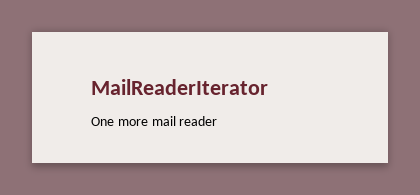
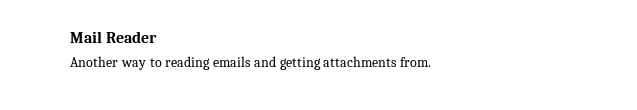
- MailReaderIterator
- One more mail reader
+ Mail Reader
+ Another way to reading emails and getting attachments from.

